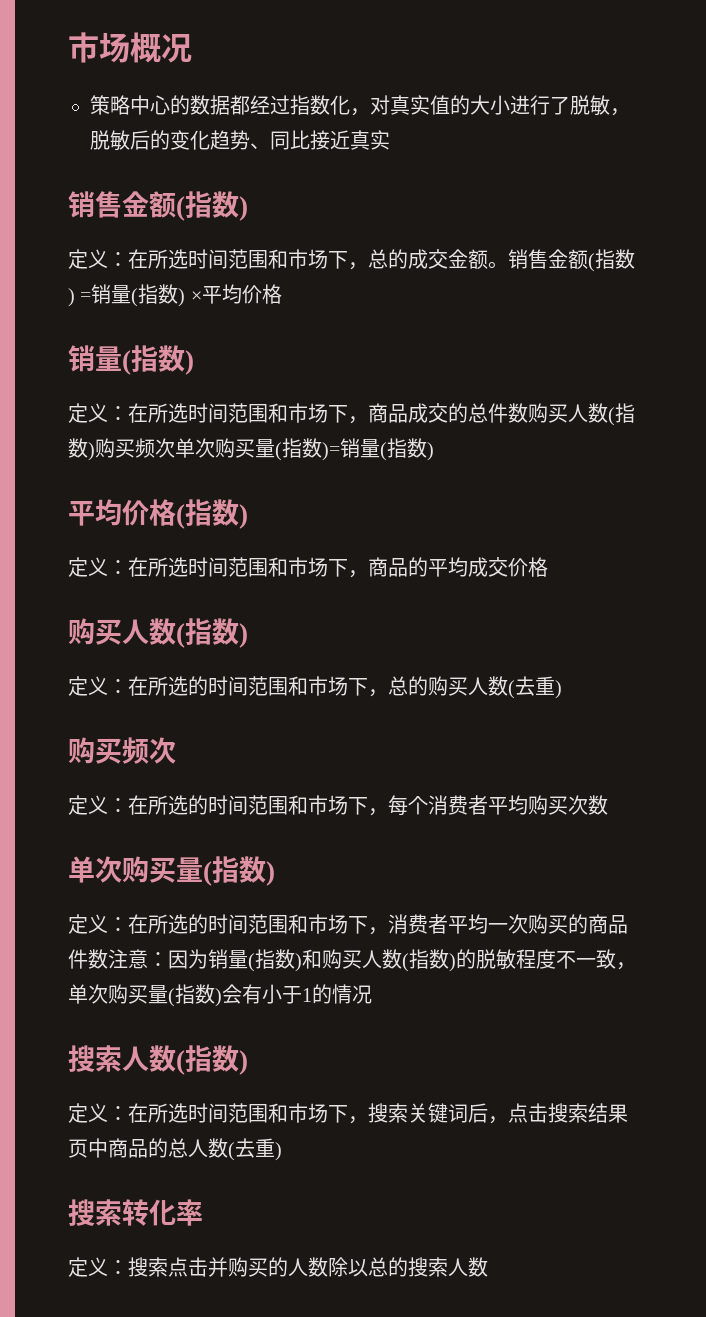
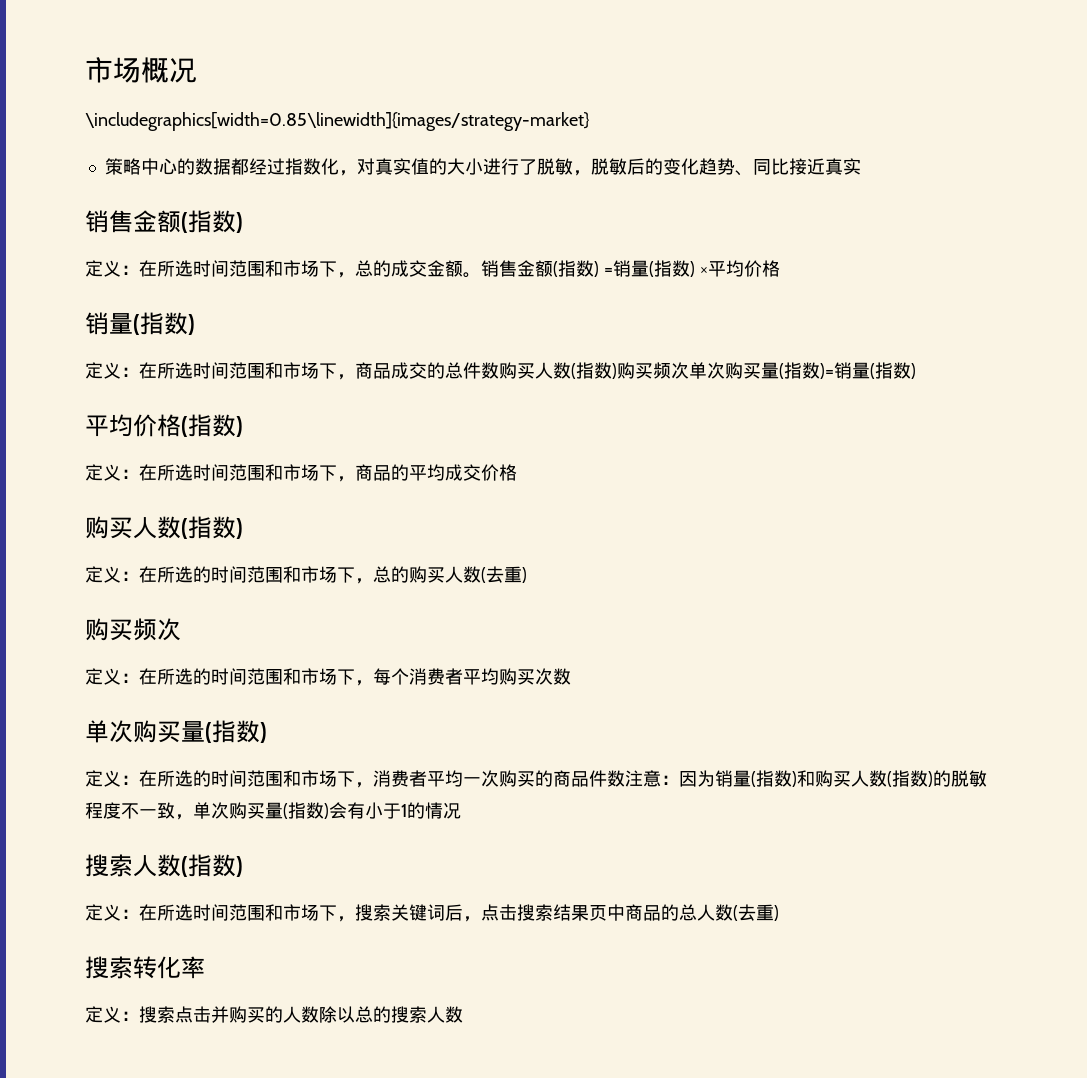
+ \includegraphics[width=0.85\linewidth]{images/strategy-market}

